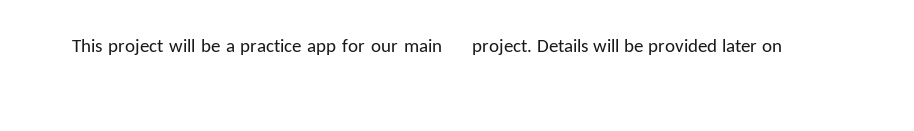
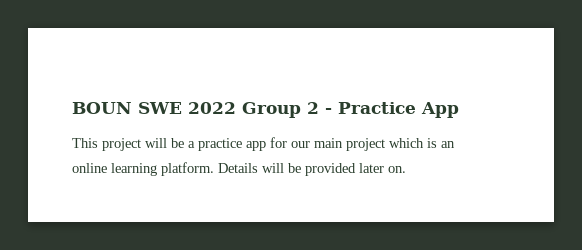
+ BOUN SWE 2022 Group 2 - Practice App
- This project will be a practice app for our main project.
+ This project will be a practice app for our main project which is an online learning platform.
- Details will be provided later on
+ Details will be provided later on.

